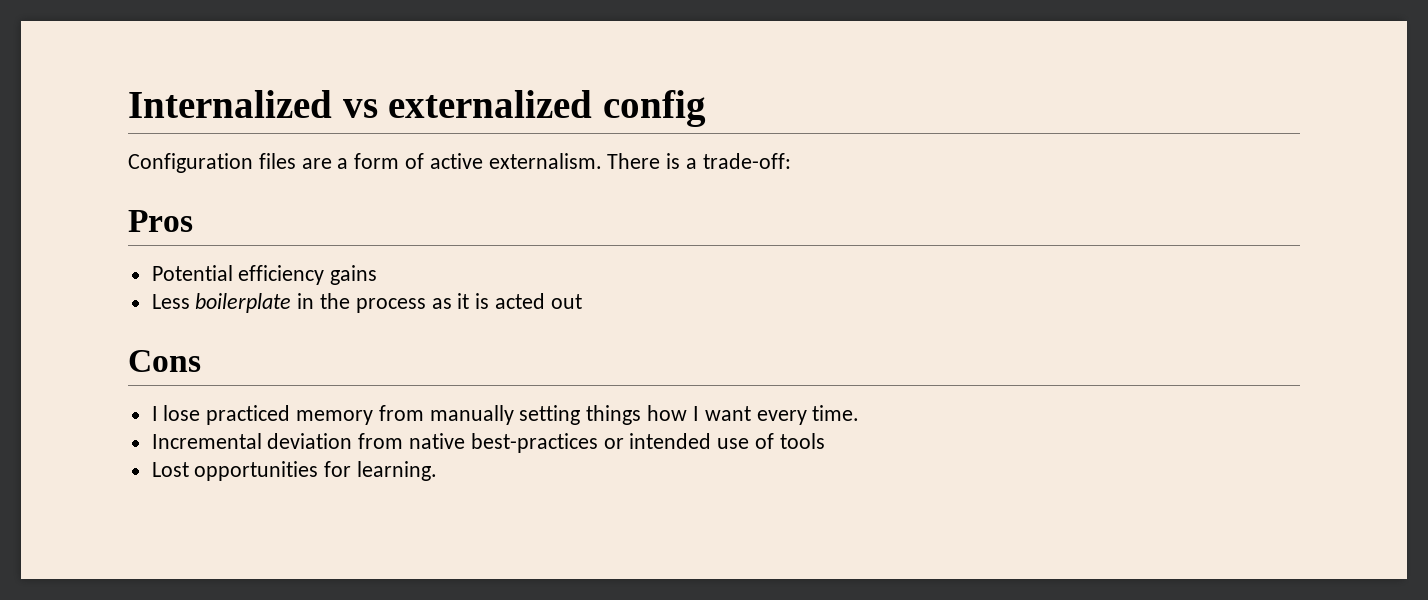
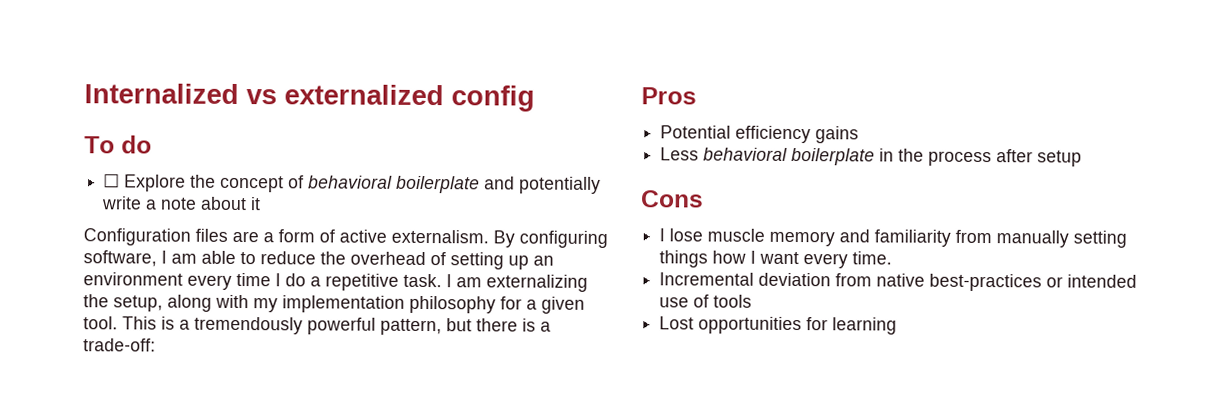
+ To do
+ ☐ Explore the concept of behavioral boilerplate and potentially write a note about it
- There is a trade-off:
+ By configuring software, I am able to reduce the overhead of setting up an environment every time I do a repetitive task. I am externalizing the setup, along with my implementation philosophy for a given tool. This is a tremendously powerful pattern, but there is a trade-off:
- Less boilerplate in the process as it is acted out
+ Less behavioral boilerplate in the process after setup
- I lose practiced memory from manually setting things how I want every time.
+ I lose muscle memory and familiarity from manually setting things how I want every time.
- Lost opportunities for learning.
+ Lost opportunities for learning

